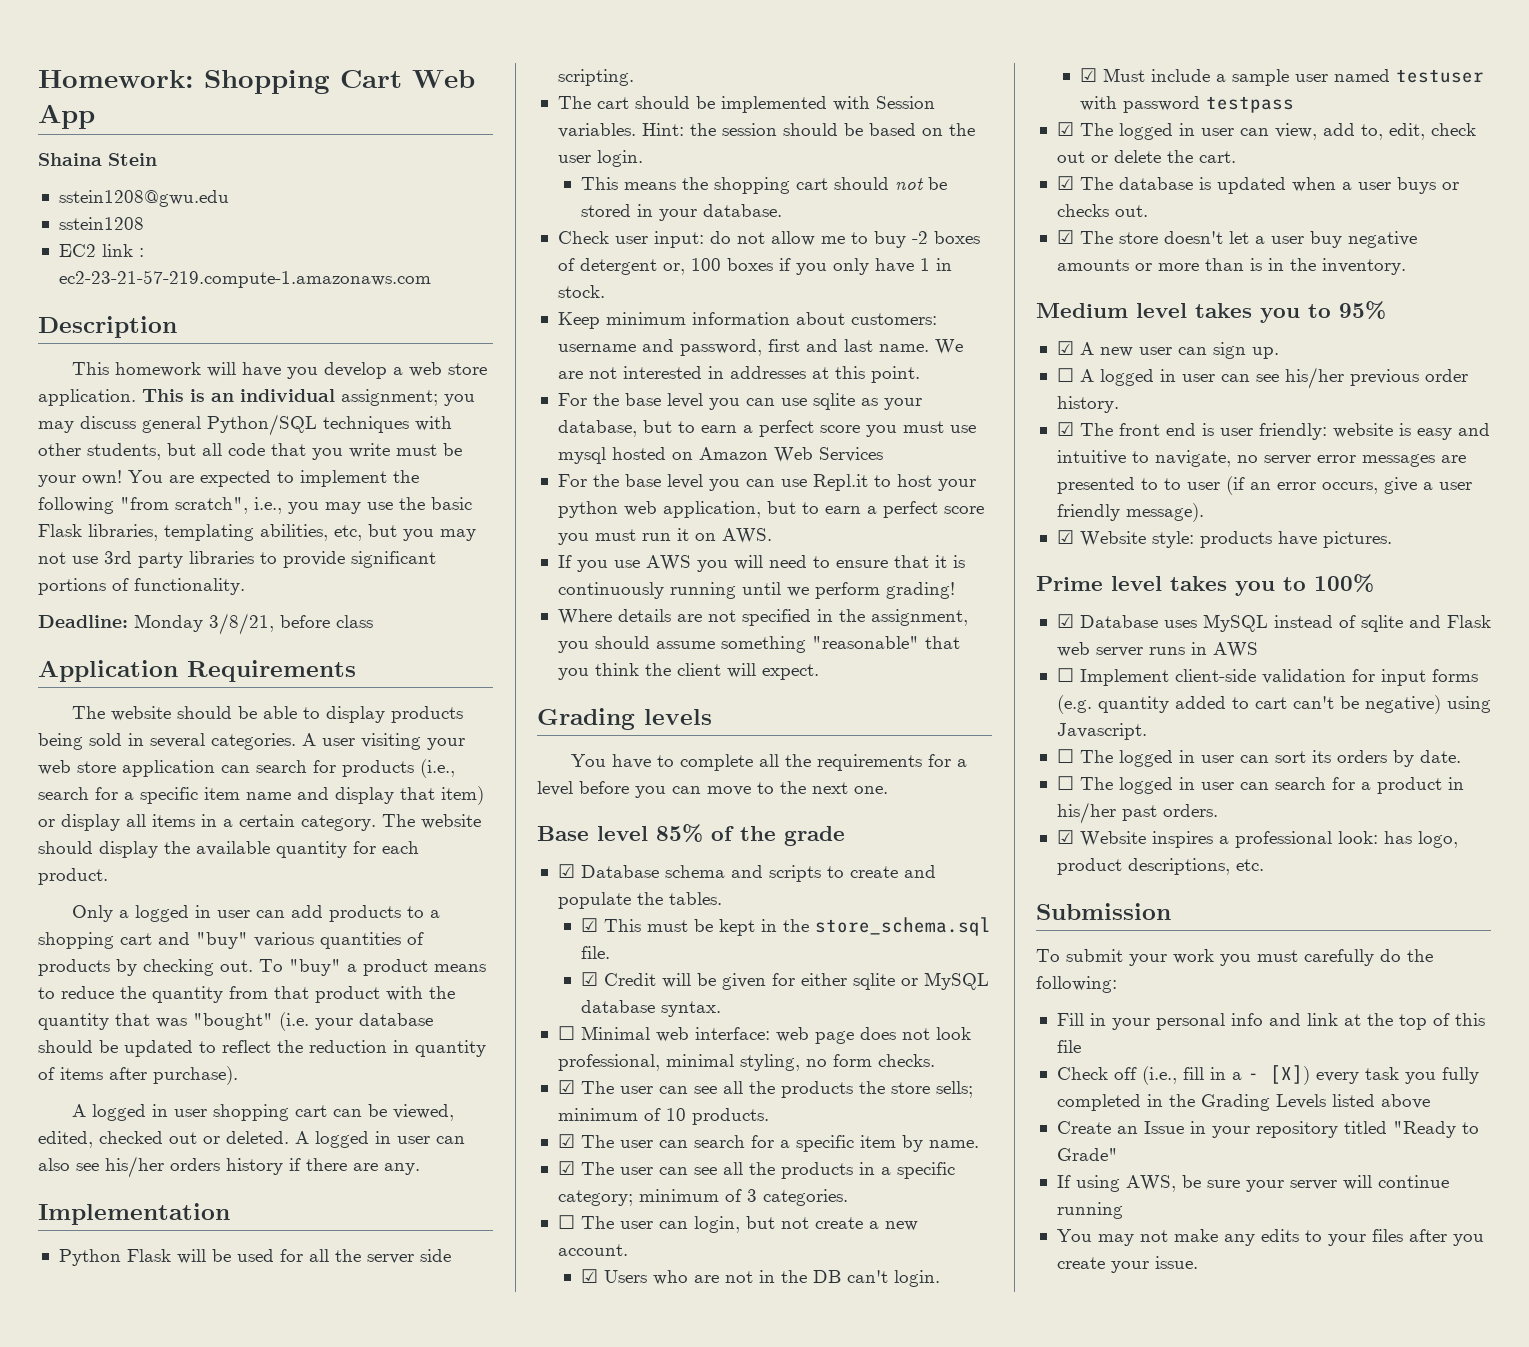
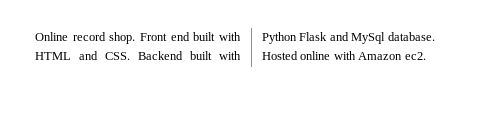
- Homework: Shopping Cart Web App
- Shaina Stein
- sstein1208@gwu.edu
- sstein1208
- EC2 link : ec2-23-21-57-219.compute-1.amazonaws.com
- Description
- This homework will have you develop a web store application. This is an individual assignment; you may discuss general Python/SQL techniques with other students, but all code that you write must be your own! You are expected to implement the following "from scratch", i.e., you may use the basic Flask libraries, templating abilities, etc, but you may not use 3rd party libraries to provide significant portions of functionality.
- Deadline: Monday 3/8/21, before class
- Application Requirements
- The website should be able to display products being sold in several categories. A user visiting your web store application can search for products (i.e., search for a specific item name and display that item) or display all items in a certain category. The website should display the available quantity for each product.
- Only a logged in user can add products to a shopping cart and "buy" various quantities of products by checking out. To "buy" a product means to reduce the quantity from that product with the quantity that was "bought" (i.e. your database should be updated to reflect the reduction in quantity of items after purchase).
- A logged in user shopping cart can be viewed, edited, checked out or deleted. A logged in user can also see his/her orders history if there are any.
- Implementation
- Python Flask will be used for all the server side scripting.
- The cart should be implemented with Session variables. Hint: the session should be based on the user login.
- This means the shopping cart should not be stored in your database.
- Check user input: do not allow me to buy -2 boxes of detergent or, 100 boxes if you only have 1 in stock.
- Keep minimum information about customers: username and password, first and last name. We are not interested in addresses at this point.
- For the base level you can use sqlite as your database, but to earn a perfect score you must use mysql hosted on Amazon Web Services
- For the base level you can use Repl.it to host your python web application, but to earn a perfect score you must run it on AWS.
- If you use AWS you will need to ensure that it is continuously running until we perform grading!
- Where details are not specified in the assignment, you should assume something "reasonable" that you think the client will expect.
- Grading levels
- You have to complete all the requirements for a level before you can move to the next one.
- Base level 85% of the grade
- ☑ Database schema and scripts to create and populate the tables.
- ☑ This must be kept in the store_schema.sql file.
- ☑ Credit will be given for either sqlite or MySQL database syntax.
- ☐ Minimal web interface: web page does not look professional, minimal styling, no form checks.
- ☑ The user can see all the products the store sells; minimum of 10 products.
- ☑ The user can search for a specific item by name.
- ☑ The user can see all the products in a specific category; minimum of 3 categories.
- ☐ The user can login, but not create a new account.
- ☑ Users who are not in the DB can't login.
- ☑ Must include a sample user named testuser with password testpass
- ☑ The logged in user can view, add to, edit, check out or delete the cart.
- ☑ The database is updated when a user buys or checks out.
- ☑ The store doesn't let a user buy negative amounts or more than is in the inventory.
- Medium level takes you to 95%
- ☑ A new user can sign up.
- ☐ A logged in user can see his/her previous order history.
- ☑ The front end is user friendly: website is easy and intuitive to navigate, no server error messages are presented to to user (if an error occurs, give a user friendly message).
- ☑ Website style: products have pictures.
- Prime level takes you to 100%
- ☑ Database uses MySQL instead of sqlite and Flask web server runs in AWS
- ☐ Implement client-side validation for input forms (e.g. quantity added to cart can't be negative) using Javascript.
- ☐ The logged in user can sort its orders by date.
- ☐ The logged in user can search for a product in his/her past orders.
- ☑ Website inspires a professional look: has logo, product descriptions, etc.
- Submission
- To submit your work you must carefully do the following:
- Fill in your personal info and link at the top of this file
- Check off (i.e., fill in a - [X]) every task you fully completed in the Grading Levels listed above
- Create an Issue in your repository titled "Ready to Grade"
- If using AWS, be sure your server will continue running
- You may not make any edits to your files after you create your issue.
+ Online record shop. Front end built with HTML and CSS. Backend built with Python Flask and MySql database. Hosted online with Amazon ec2.

